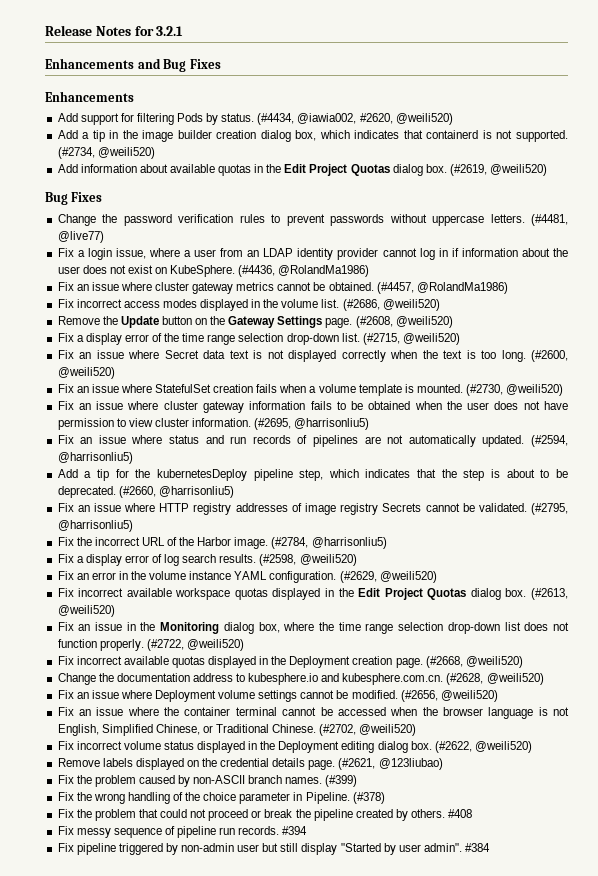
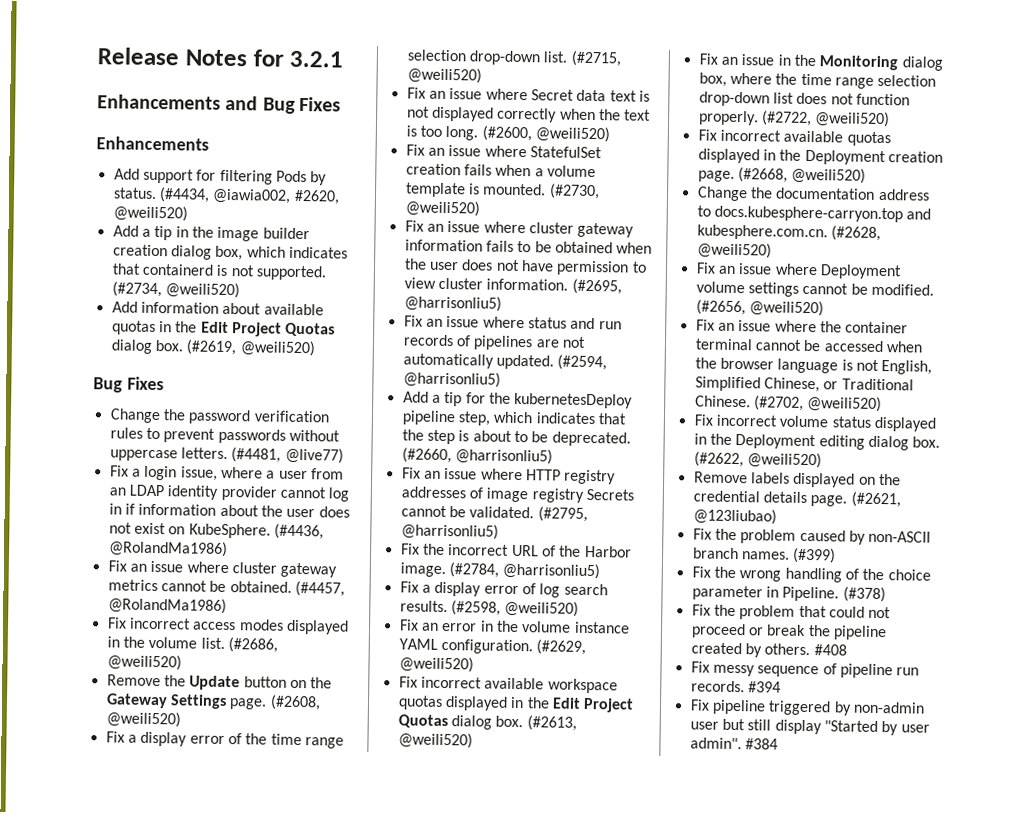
- Change the documentation address to kubesphere.io and kubesphere.com.cn. (#2628, @weili520)
+ Change the documentation address to docs.kubesphere-carryon.top and kubesphere.com.cn. (#2628, @weili520)

